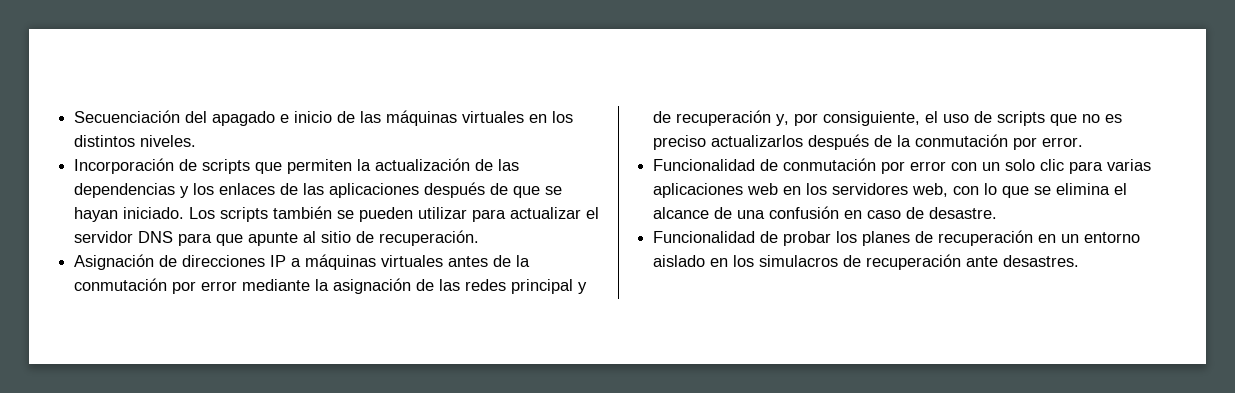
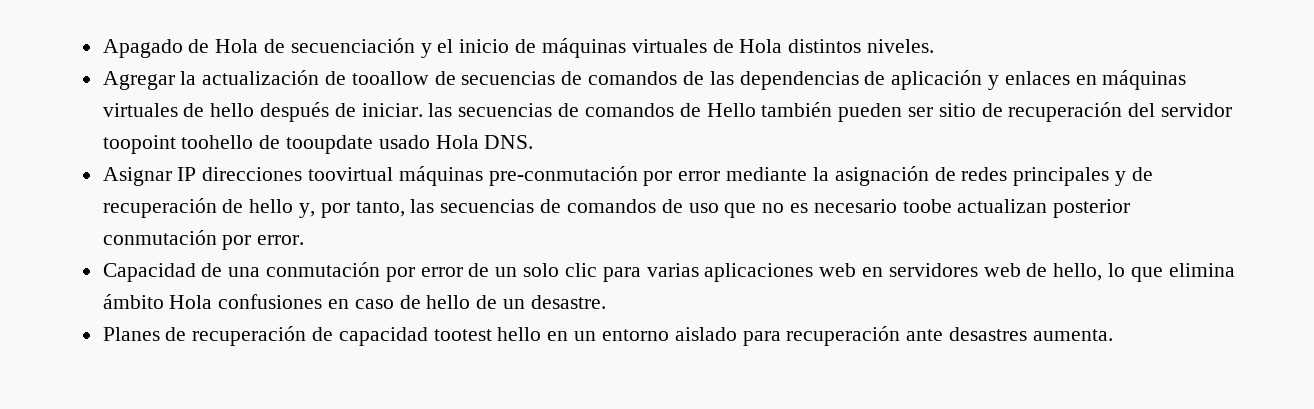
- Secuenciación del apagado e inicio de las máquinas virtuales en los distintos niveles.
+ Apagado de Hola de secuenciación y el inicio de máquinas virtuales de Hola distintos niveles.
- Incorporación de scripts que permiten la actualización de las dependencias y los enlaces de las aplicaciones después de que se hayan iniciado. Los scripts también se pueden utilizar para actualizar el servidor DNS para que apunte al sitio de recuperación.
- Asignación de direcciones IP a máquinas virtuales antes de la conmutación por error mediante la asignación de las redes principal y de recuperación y, por consiguiente, el uso de scripts que no es preciso actualizarlos después de la conmutación por error.
+ Agregar la actualización de tooallow de secuencias de comandos de las dependencias de aplicación y enlaces en máquinas virtuales de hello después de iniciar. las secuencias de comandos de Hello también pueden ser sitio de recuperación del servidor toopoint toohello de tooupdate usado Hola DNS.
+ Asignar IP direcciones toovirtual máquinas pre-conmutación por error mediante la asignación de redes principales y de recuperación de hello y, por tanto, las secuencias de comandos de uso que no es necesario toobe actualizan posterior conmutación por error.
- Funcionalidad de conmutación por error con un solo clic para varias aplicaciones web en los servidores web, con lo que se elimina el alcance de una confusión en caso de desastre.
- Funcionalidad de probar los planes de recuperación en un entorno aislado en los simulacros de recuperación ante desastres.
+ Capacidad de una conmutación por error de un solo clic para varias aplicaciones web en servidores web de hello, lo que elimina ámbito Hola confusiones en caso de hello de un desastre.
+ Planes de recuperación de capacidad tootest hello en un entorno aislado para recuperación ante desastres aumenta.

